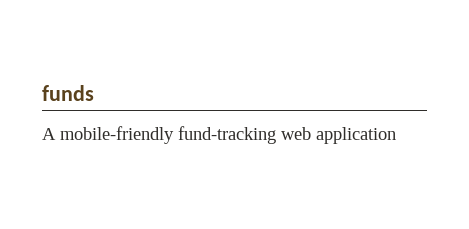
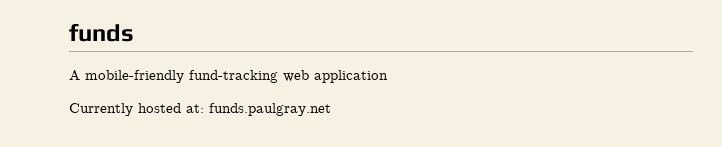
+ Currently hosted at: funds.paulgray.net

